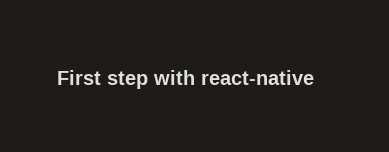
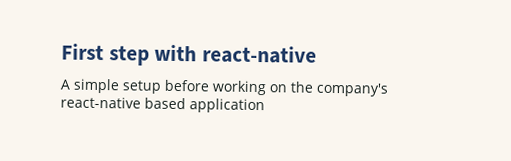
+ A simple setup before working on the company's react-native based application

